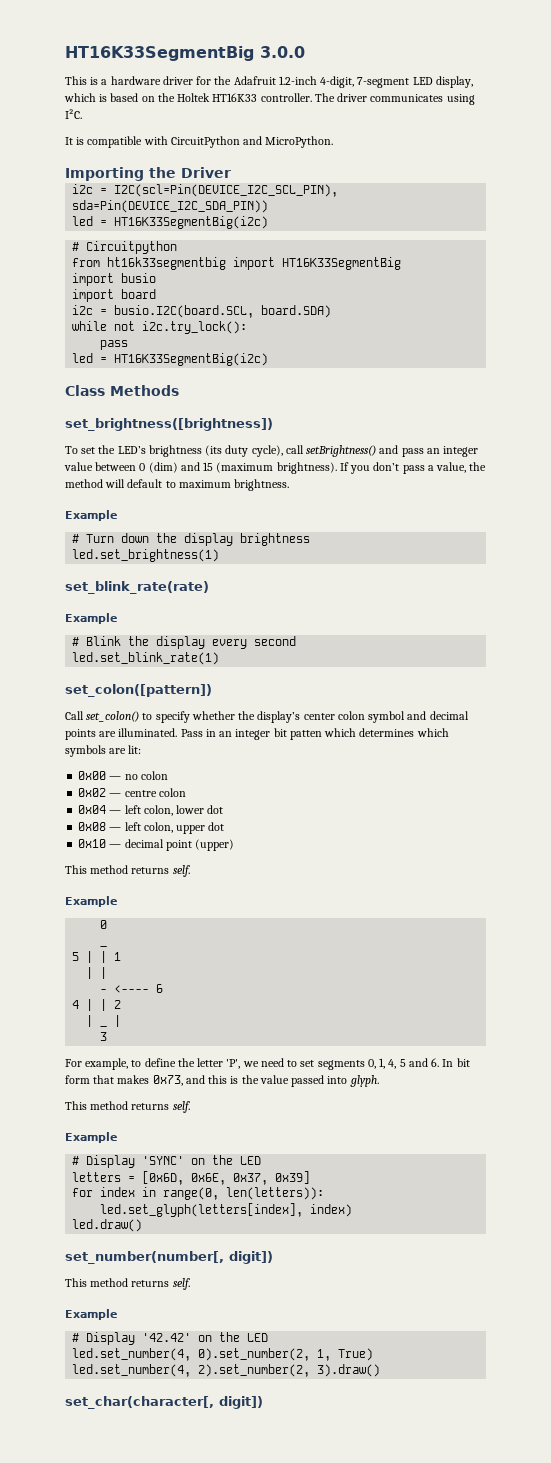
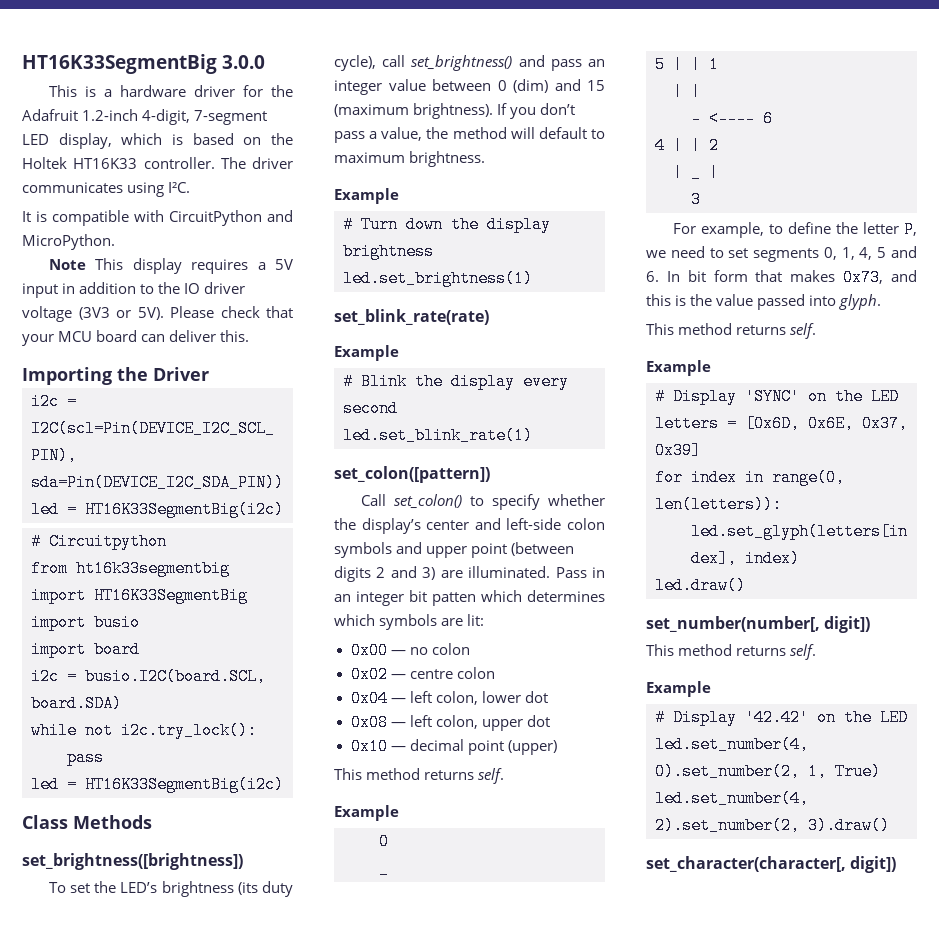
+ Note This display requires a 5V input in addition to the IO driver voltage (3V3 or 5V). Please check that your MCU board can deliver this.
- To set the LED’s brightness (its duty cycle), call setBrightness() and pass an integer value between 0 (dim) and 15 (maximum brightness).
+ To set the LED’s brightness (its duty cycle), call set_brightness() and pass an integer value between 0 (dim) and 15 (maximum brightness).
- Call set_colon() to specify whether the display’s center colon symbol and decimal points are illuminated.
+ Call set_colon() to specify whether the display’s center and left-side colon symbols and upper point (between digits 2 and 3) are illuminated.
- For example, to define the letter 'P', we need to set segments 0, 1, 4, 5 and 6. In bit form that makes 0x73, and this is the value passed into glyph.
+ For example, to define the letter P, we need to set segments 0, 1, 4, 5 and 6. In bit form that makes 0x73, and this is the value passed into glyph.
- set_char(character[, digit])
+ set_character(character[, digit])

